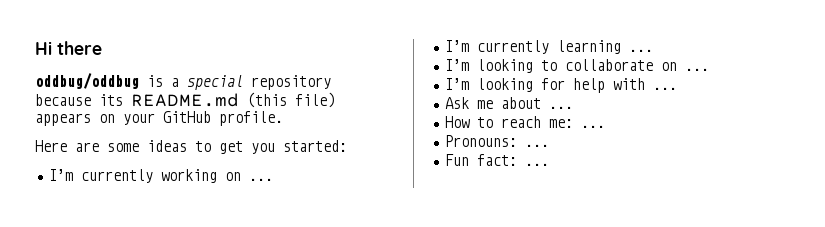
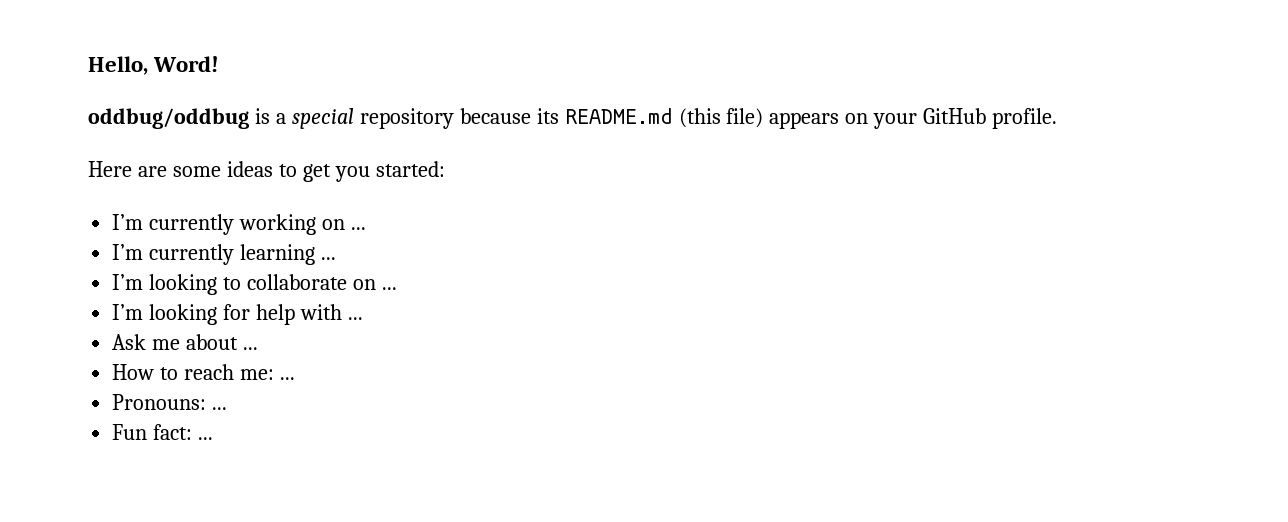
- Hi there
+ Hello, Word!

